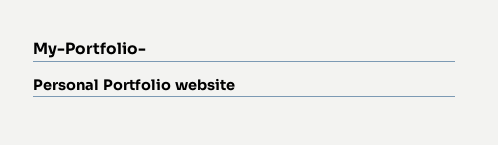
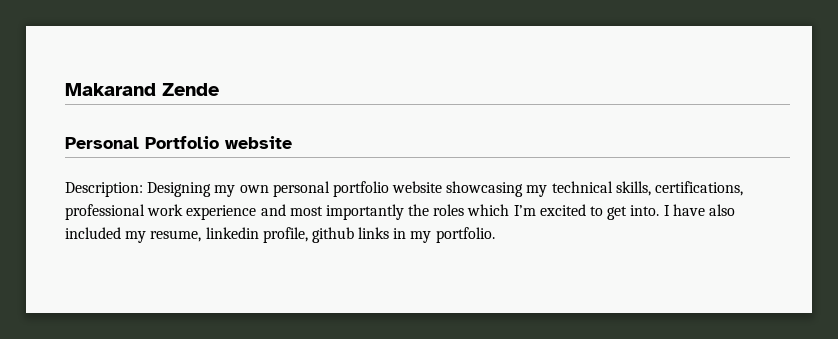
- My-Portfolio-
+ Makarand Zende
+ Description: Designing my own personal portfolio website showcasing my technical skills, certifications, professional work experience and most importantly the roles which I’m excited to get into. I have also included my resume, linkedin profile, github links in my portfolio.

